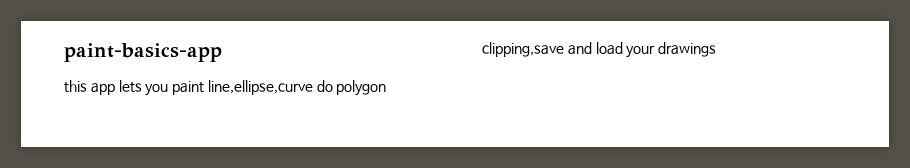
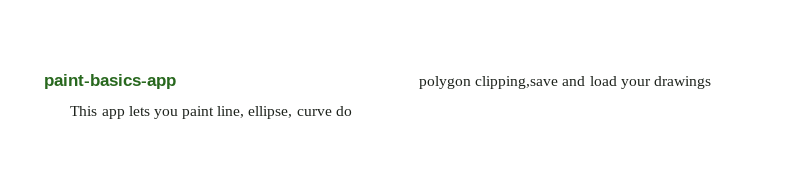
- this app lets you paint line,ellipse,curve do polygon clipping,save and load your drawings
+ This app lets you paint line, ellipse, curve do polygon clipping,save and load your drawings

